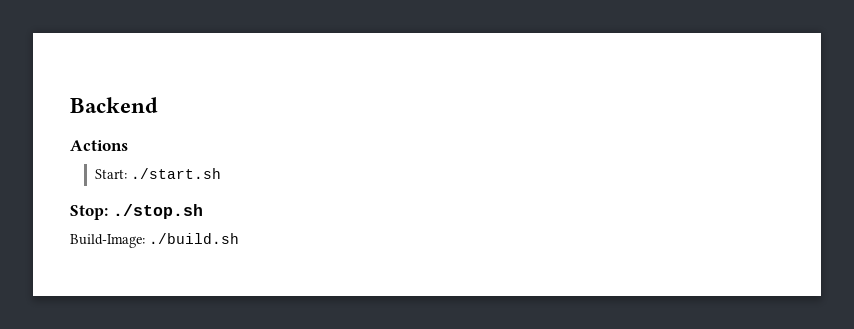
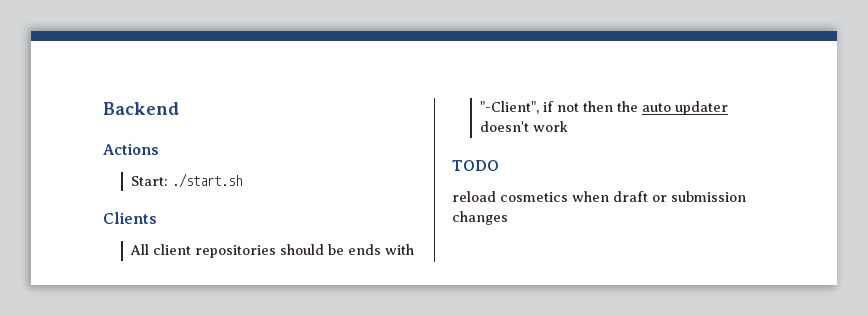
- Stop: ./stop.sh
- Build-Image: ./build.sh
+ Clients
+ All client repositories should be ends with "-Client", if not then the auto updater doesn't work
+ TODO
+ reload cosmetics when draft or submission changes

